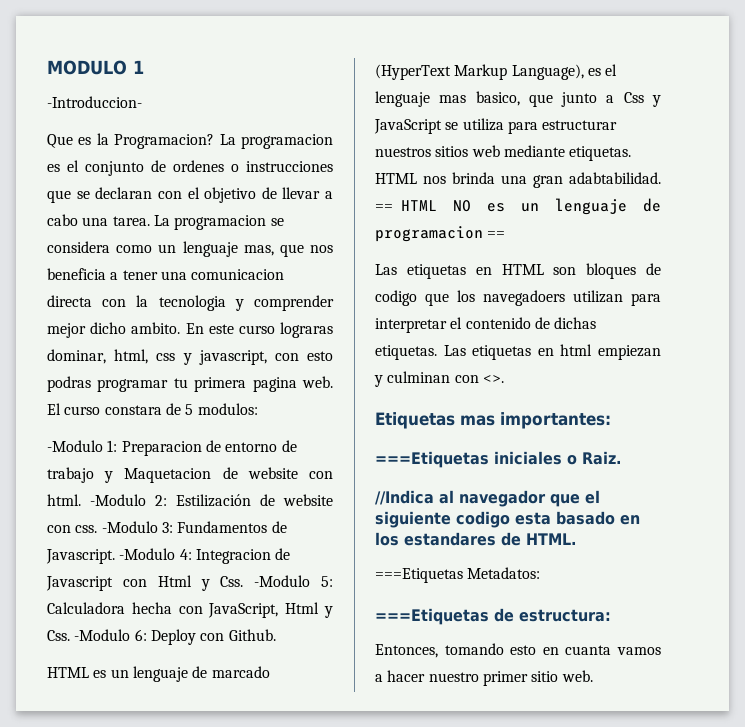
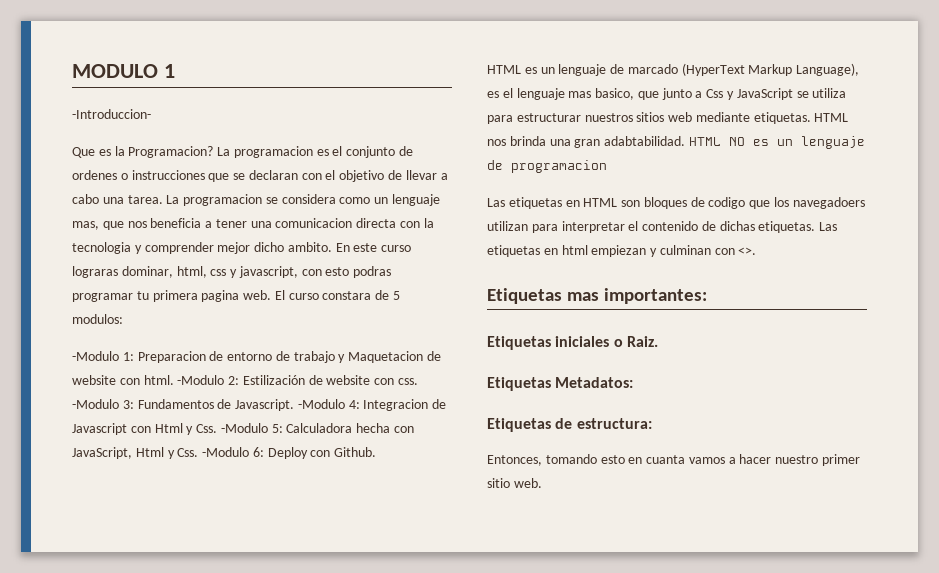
- == HTML NO es un lenguaje de programacion ==
+ HTML NO es un lenguaje de programacion
- ===Etiquetas iniciales o Raiz.
+ Etiquetas iniciales o Raiz.
- //Indica al navegador que el siguiente codigo esta basado en los estandares de HTML.
- ===Etiquetas Metadatos:
+ Etiquetas Metadatos:
- ===Etiquetas de estructura:
+ Etiquetas de estructura:

